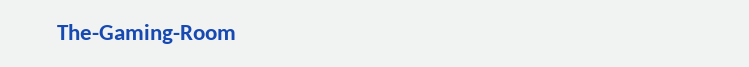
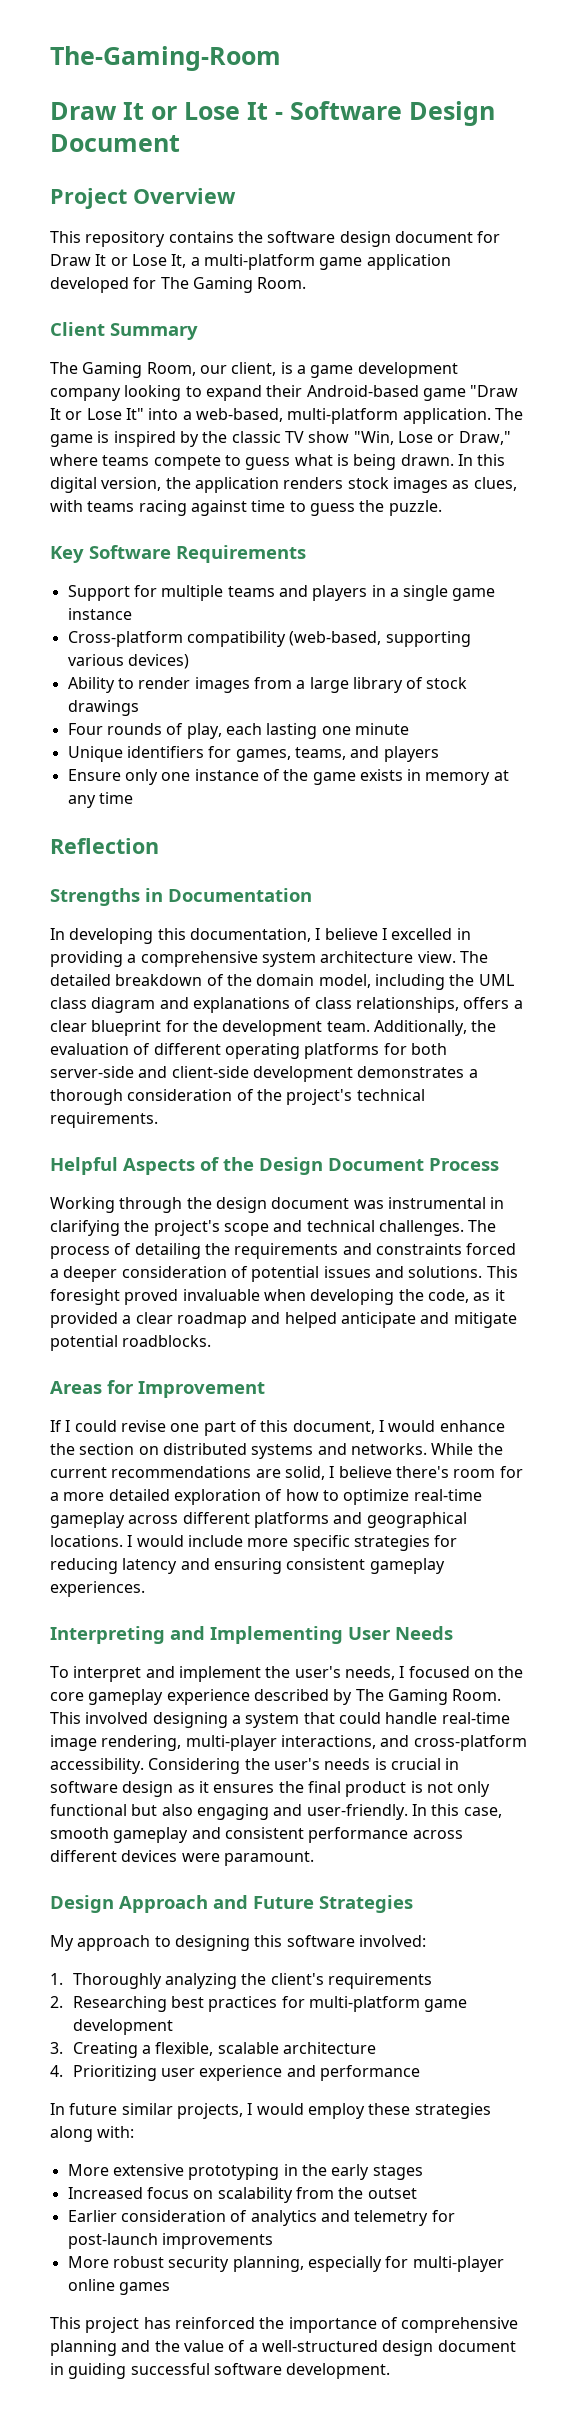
+ Draw It or Lose It - Software Design Document
+ Project Overview
+ This repository contains the software design document for Draw It or Lose It, a multi-platform game application developed for The Gaming Room.
+ Client Summary
+ The Gaming Room, our client, is a game development company looking to expand their Android-based game "Draw It or Lose It" into a web-based, multi-platform application. The game is inspired by the classic TV show "Win, Lose or Draw," where teams compete to guess what is being drawn. In this digital version, the application renders stock images as clues, with teams racing against time to guess the puzzle.
+ Key Software Requirements
+ Support for multiple teams and players in a single game instance
+ Cross-platform compatibility (web-based, supporting various devices)
+ Ability to render images from a large library of stock drawings
+ Four rounds of play, each lasting one minute
+ Unique identifiers for games, teams, and players
+ Ensure only one instance of the game exists in memory at any time
+ Reflection
+ Strengths in Documentation
+ In developing this documentation, I believe I excelled in providing a comprehensive system architecture view. The detailed breakdown of the domain model, including the UML class diagram and explanations of class relationships, offers a clear blueprint for the development team. Additionally, the evaluation of different operating platforms for both server-side and client-side development demonstrates a thorough consideration of the project's technical requirements.
+ Helpful Aspects of the Design Document Process
+ Working through the design document was instrumental in clarifying the project's scope and technical challenges. The process of detailing the requirements and constraints forced a deeper consideration of potential issues and solutions. This foresight proved invaluable when developing the code, as it provided a clear roadmap and helped anticipate and mitigate potential roadblocks.
+ Areas for Improvement
+ If I could revise one part of this document, I would enhance the section on distributed systems and networks. While the current recommendations are solid, I believe there's room for a more detailed exploration of how to optimize real-time gameplay across different platforms and geographical locations. I would include more specific strategies for reducing latency and ensuring consistent gameplay experiences.
+ Interpreting and Implementing User Needs
+ To interpret and implement the user's needs, I focused on the core gameplay experience described by The Gaming Room. This involved designing a system that could handle real-time image rendering, multi-player interactions, and cross-platform accessibility. Considering the user's needs is crucial in software design as it ensures the final product is not only functional but also engaging and user-friendly. In this case, smooth gameplay and consistent performance across different devices were paramount.
+ Design Approach and Future Strategies
+ My approach to designing this software involved:
+ 1. Thoroughly analyzing the client's requirements
+ 2. Researching best practices for multi-platform game development
+ 3. Creating a flexible, scalable architecture
+ 4. Prioritizing user experience and performance
+ In future similar projects, I would employ these strategies along with:
+ More extensive prototyping in the early stages
+ Increased focus on scalability from the outset
+ Earlier consideration of analytics and telemetry for post-launch improvements
+ More robust security planning, especially for multi-player online games
+ This project has reinforced the importance of comprehensive planning and the value of a well-structured design document in guiding successful software development.

